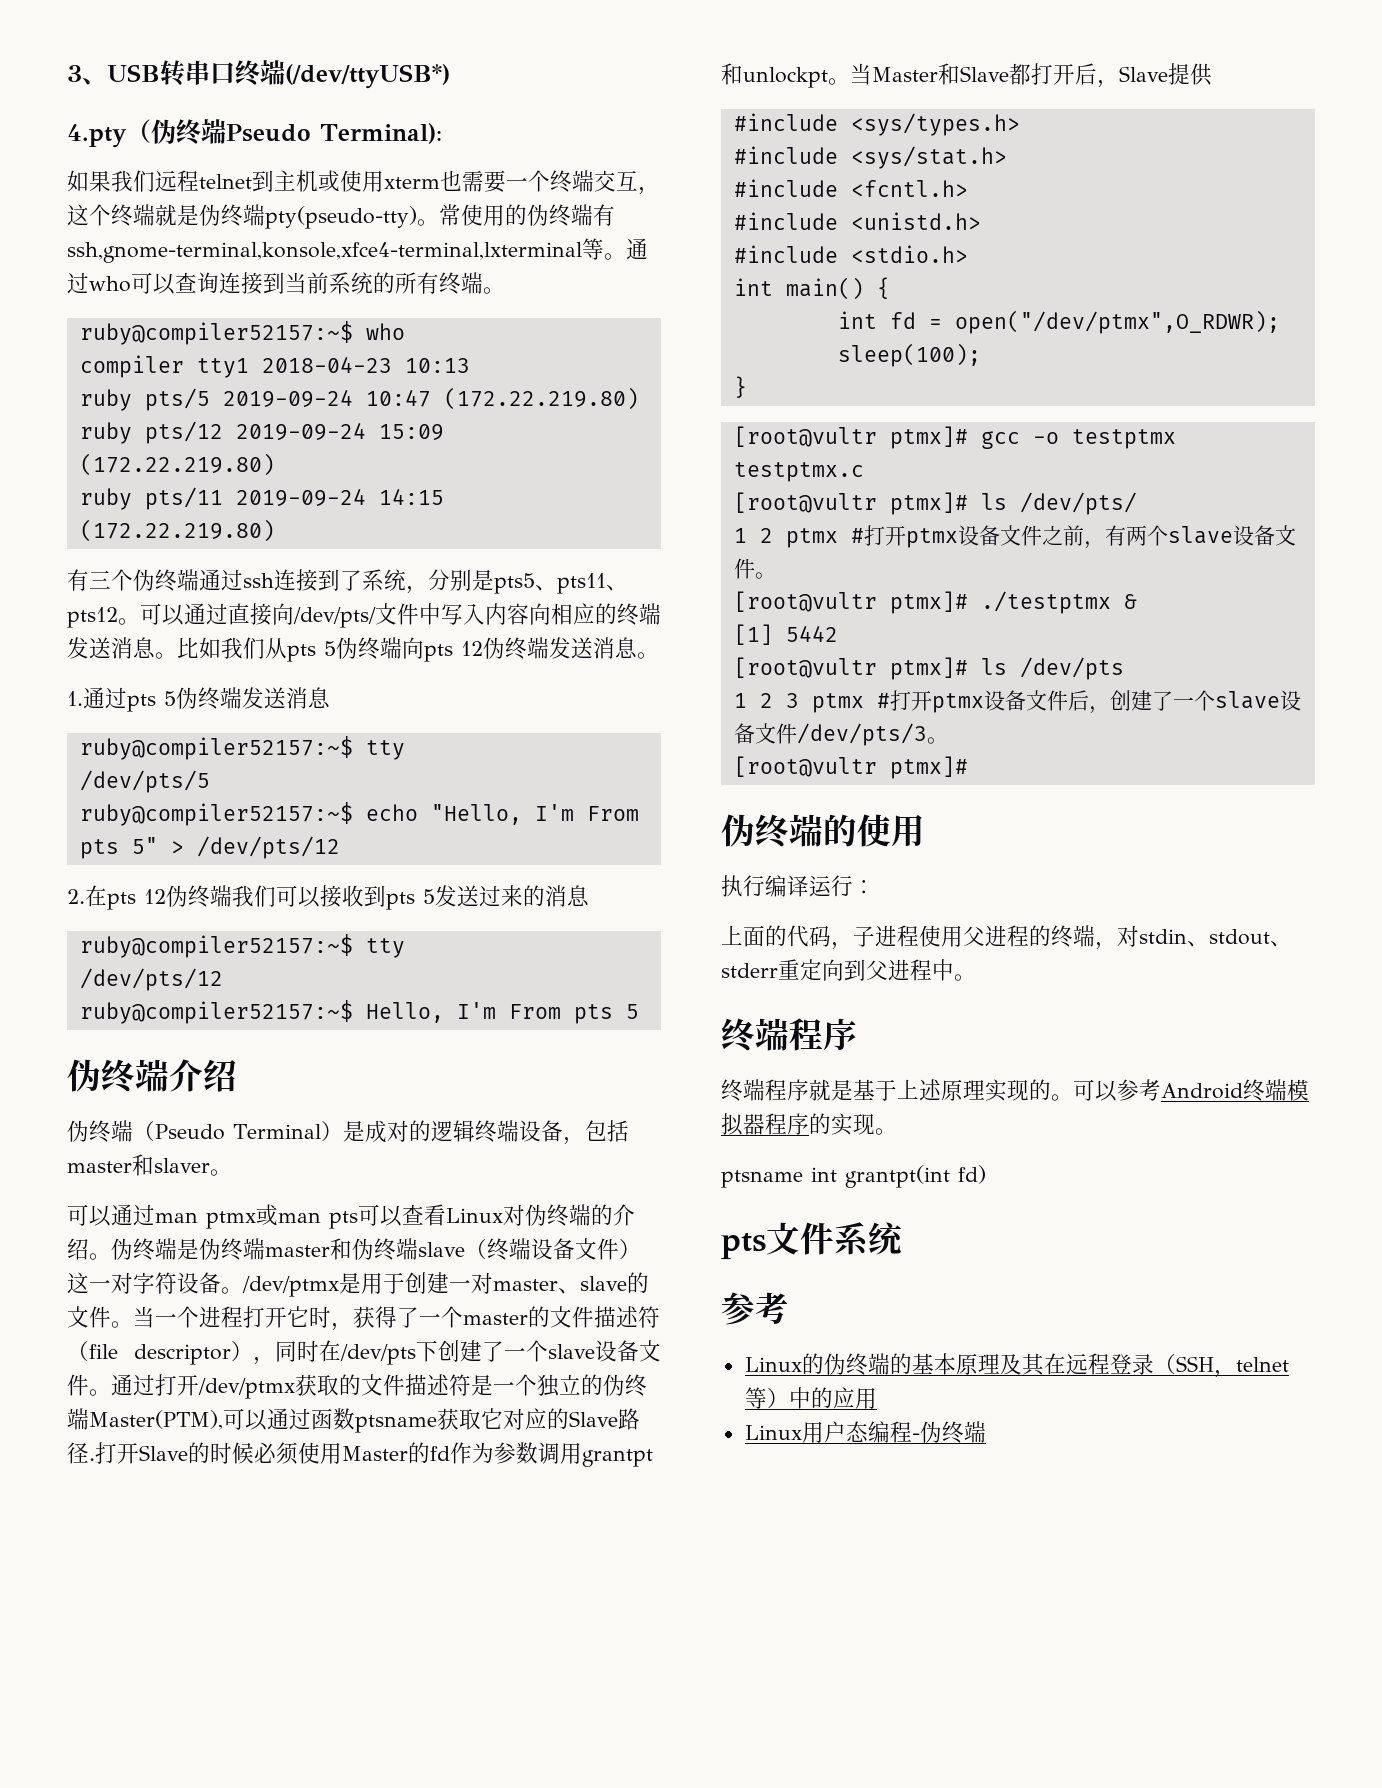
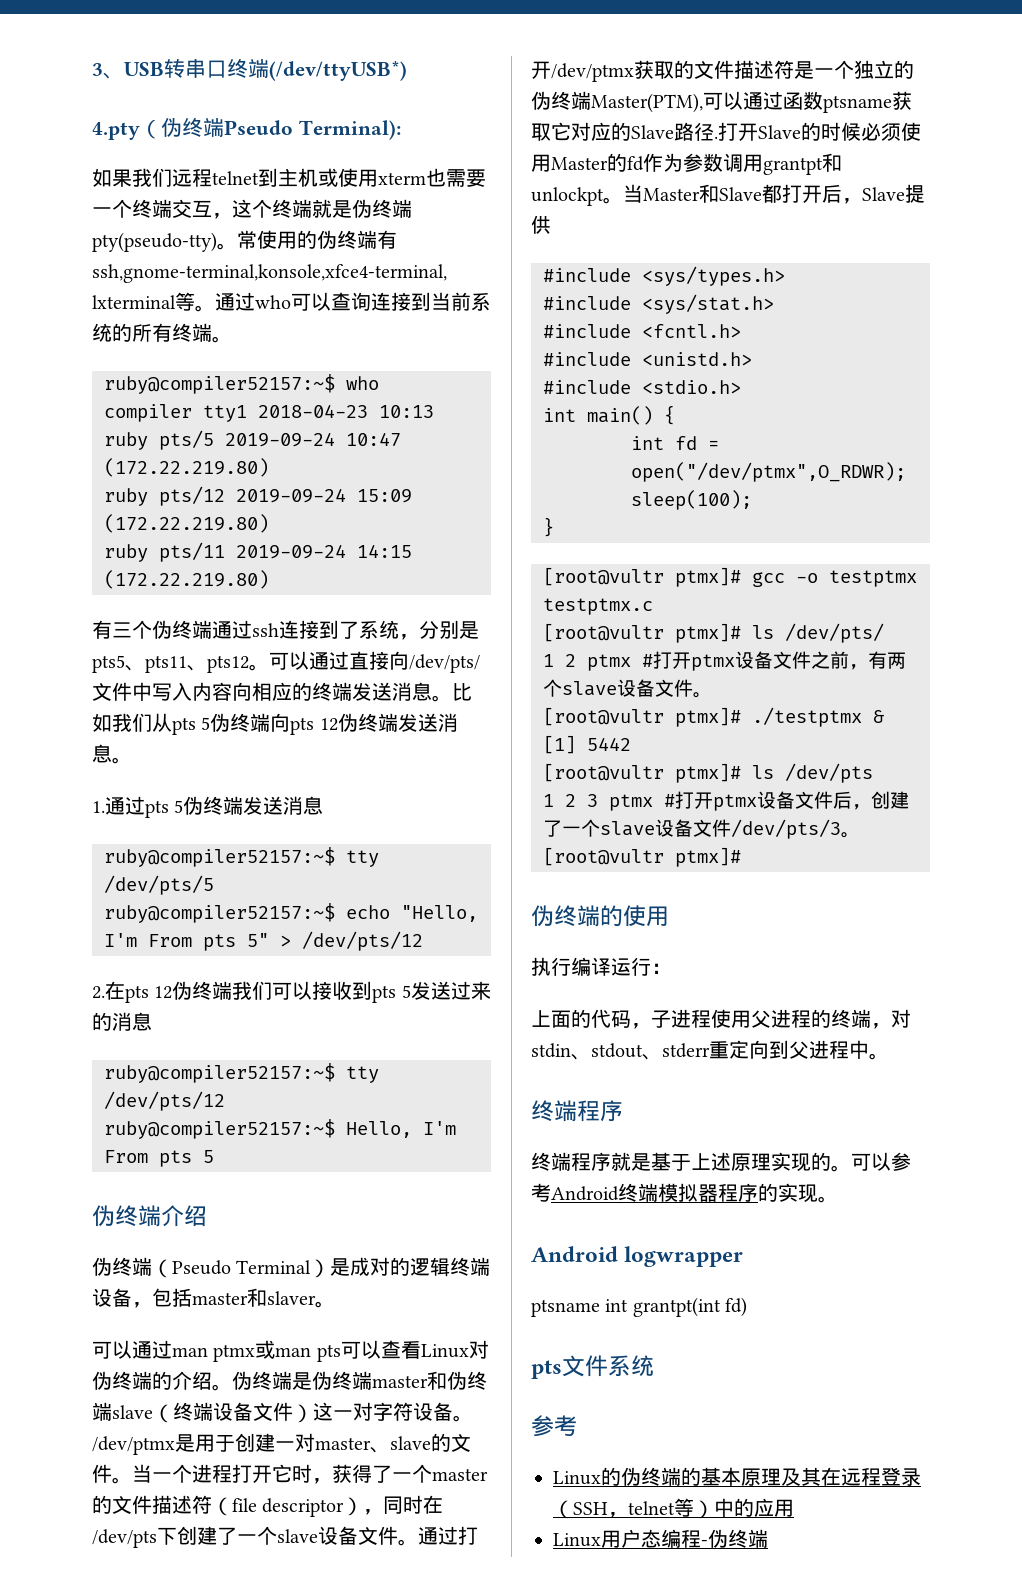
+ Android logwrapper

